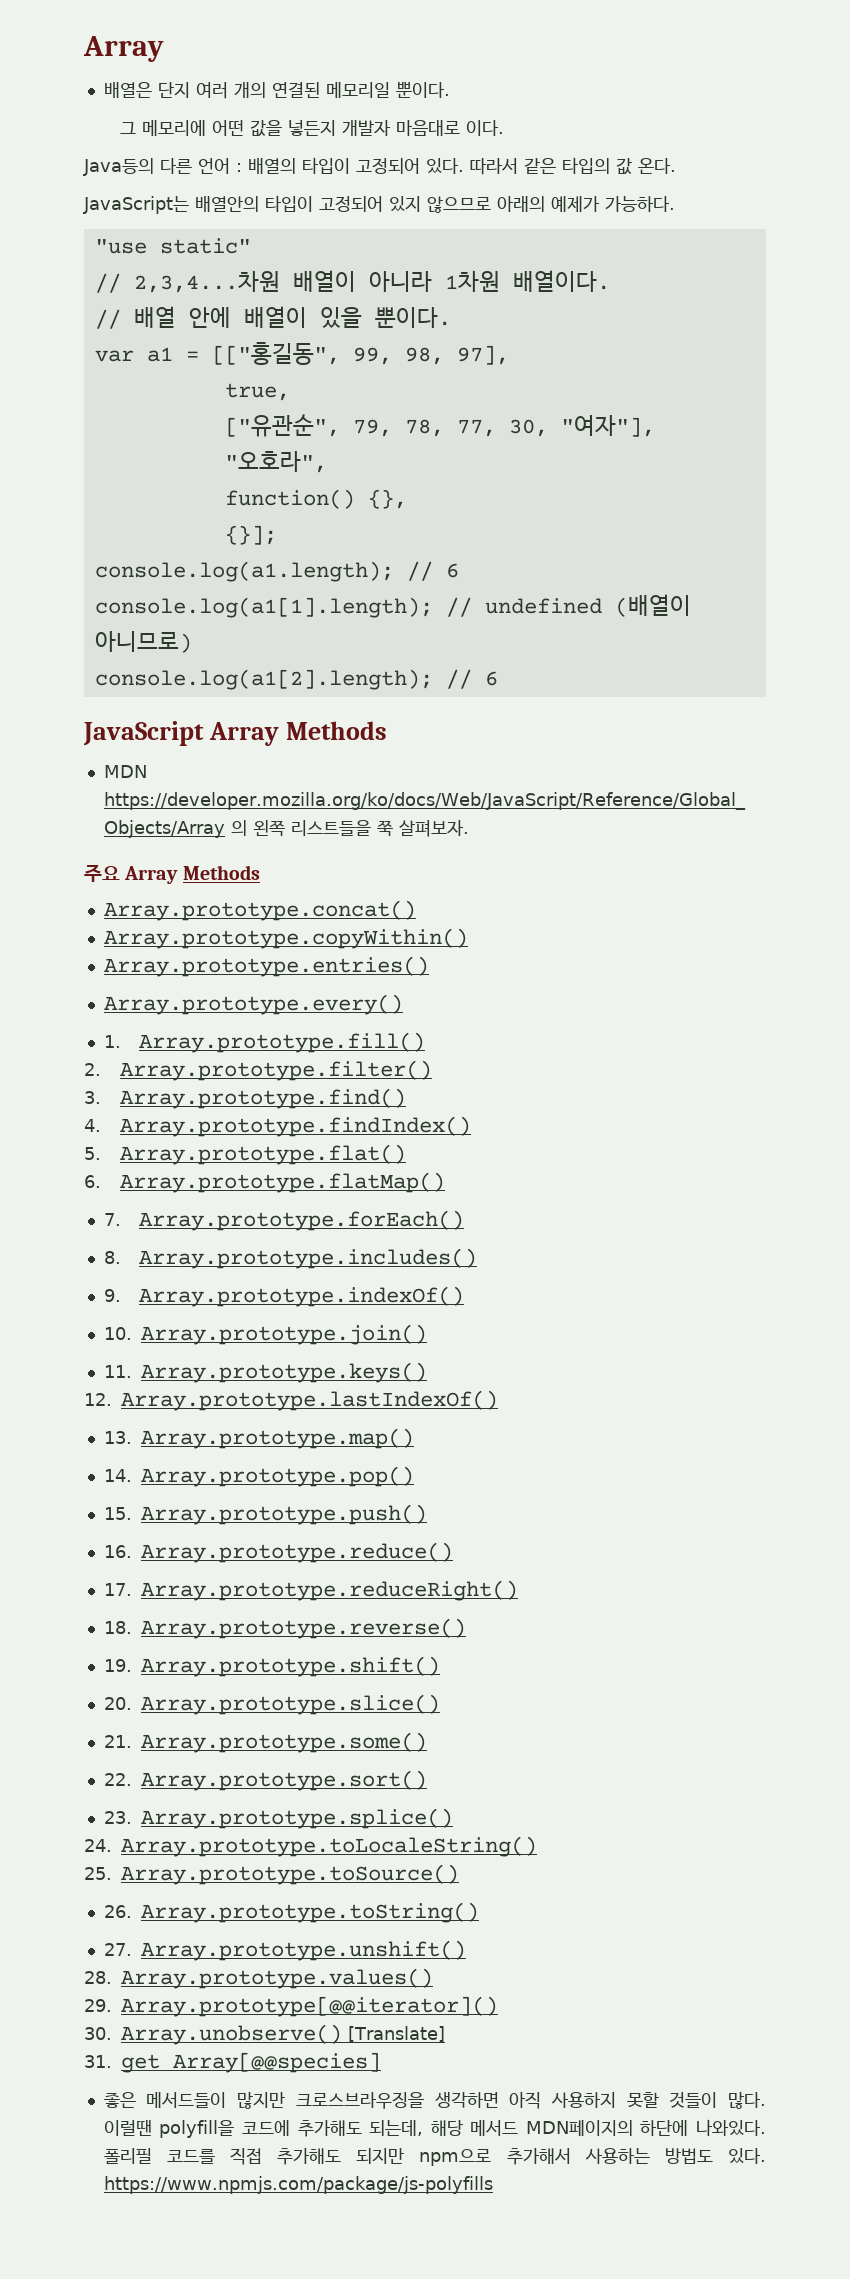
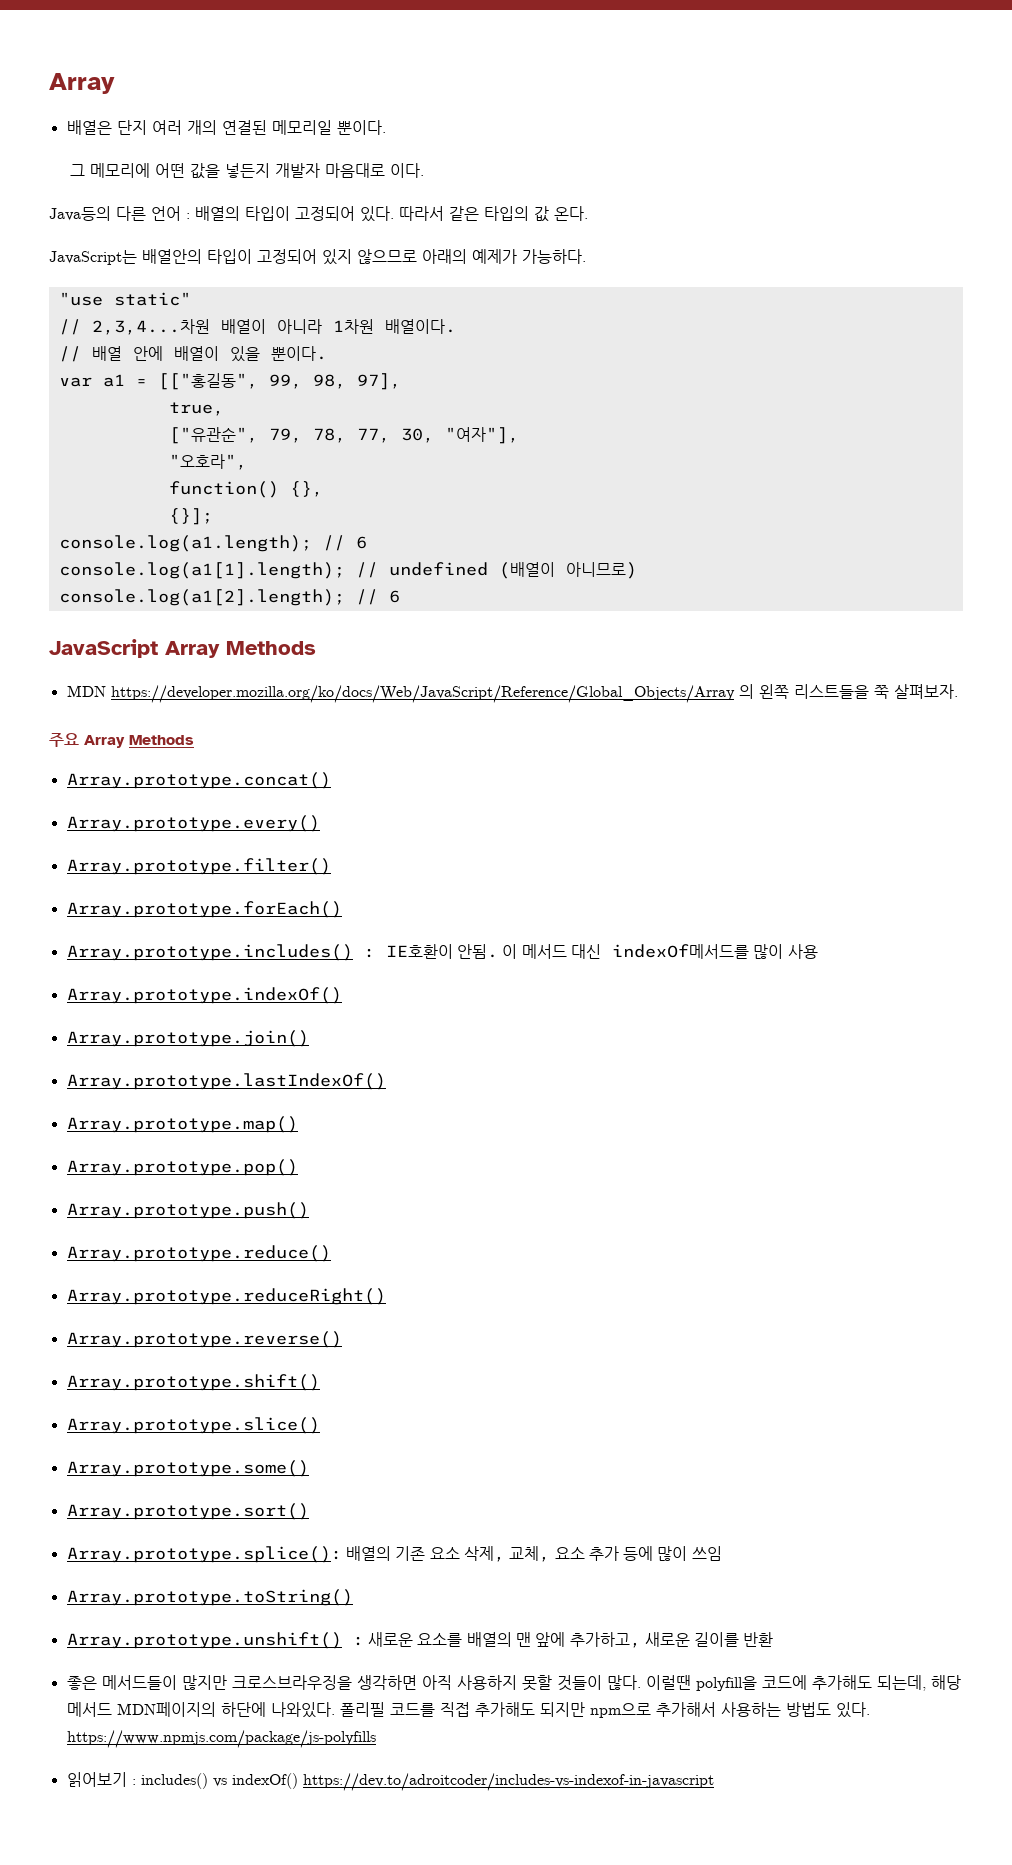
- Array.prototype.copyWithin()
- Array.prototype.entries()
- 1. Array.prototype.fill()
- 2. Array.prototype.filter()
- 3. Array.prototype.find()
- 4. Array.prototype.findIndex()
- 5. Array.prototype.flat()
- 6. Array.prototype.flatMap()
- 7. Array.prototype.forEach()
+ Array.prototype.filter()
+ Array.prototype.forEach()
- 8. Array.prototype.includes()
- 9. Array.prototype.indexOf()
+ Array.prototype.includes() : IE호환이 안됨. 이 메서드 대신 indexOf메서드를 많이 사용
+ Array.prototype.indexOf()
- 10. Array.prototype.join()
+ Array.prototype.join()
- 11. Array.prototype.keys()
- 12. Array.prototype.lastIndexOf()
+ Array.prototype.lastIndexOf()
- 13. Array.prototype.map()
+ Array.prototype.map()
- 14. Array.prototype.pop()
+ Array.prototype.pop()
- 15. Array.prototype.push()
+ Array.prototype.push()
- 16. Array.prototype.reduce()
+ Array.prototype.reduce()
- 17. Array.prototype.reduceRight()
+ Array.prototype.reduceRight()
- 18. Array.prototype.reverse()
+ Array.prototype.reverse()
- 19. Array.prototype.shift()
+ Array.prototype.shift()
- 20. Array.prototype.slice()
+ Array.prototype.slice()
- 21. Array.prototype.some()
+ Array.prototype.some()
- 22. Array.prototype.sort()
+ Array.prototype.sort()
- 23. Array.prototype.splice()
- 24. Array.prototype.toLocaleString()
- 25. Array.prototype.toSource()
- 26. Array.prototype.toString()
+ Array.prototype.splice(): 배열의 기존 요소 삭제, 교체, 요소 추가 등에 많이 쓰임
+ Array.prototype.toString()
- 27. Array.prototype.unshift()
- 28. Array.prototype.values()
- 29. Array.prototype[@@iterator]()
- 30. Array.unobserve() [Translate]
- 31. get Array[@@species]
+ Array.prototype.unshift() : 새로운 요소를 배열의 맨 앞에 추가하고, 새로운 길이를 반환
+ 읽어보기 : includes() vs indexOf() https://dev.to/adroitcoder/includes-vs-indexof-in-javascript

